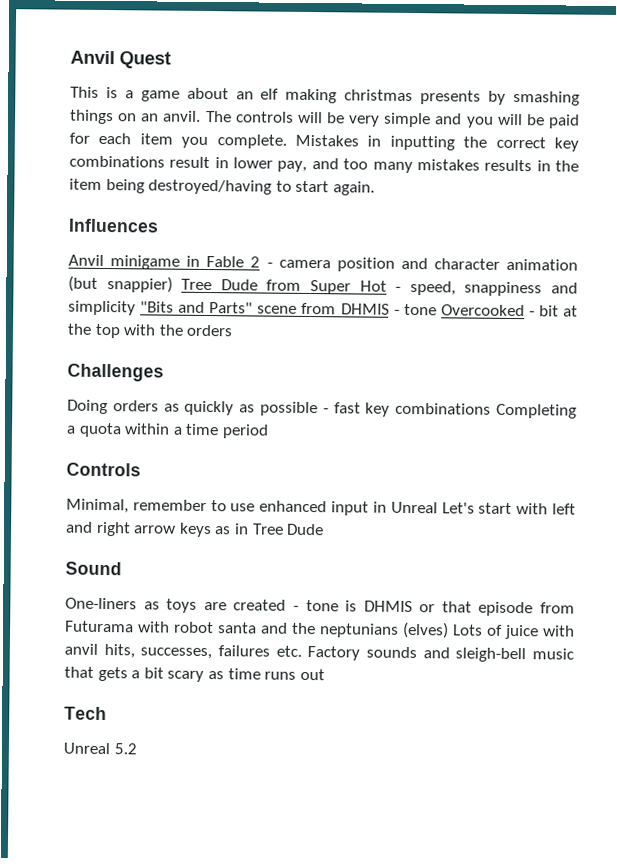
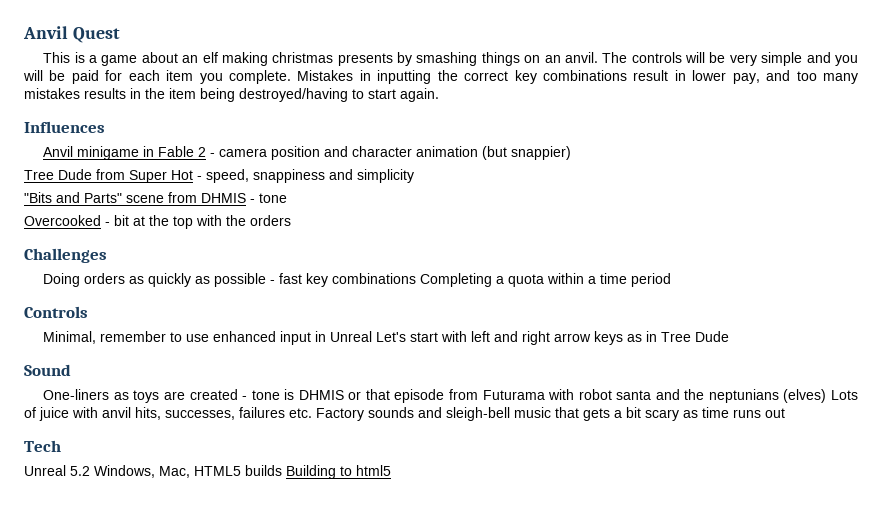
- Anvil minigame in Fable 2 - camera position and character animation (but snappier) Tree Dude from Super Hot - speed, snappiness and simplicity "Bits and Parts" scene from DHMIS - tone Overcooked - bit at the top with the orders
+ Anvil minigame in Fable 2 - camera position and character animation (but snappier)
+ Tree Dude from Super Hot - speed, snappiness and simplicity
+ "Bits and Parts" scene from DHMIS - tone
+ Overcooked - bit at the top with the orders
- Unreal 5.2
+ Unreal 5.2 Windows, Mac, HTML5 builds Building to html5

